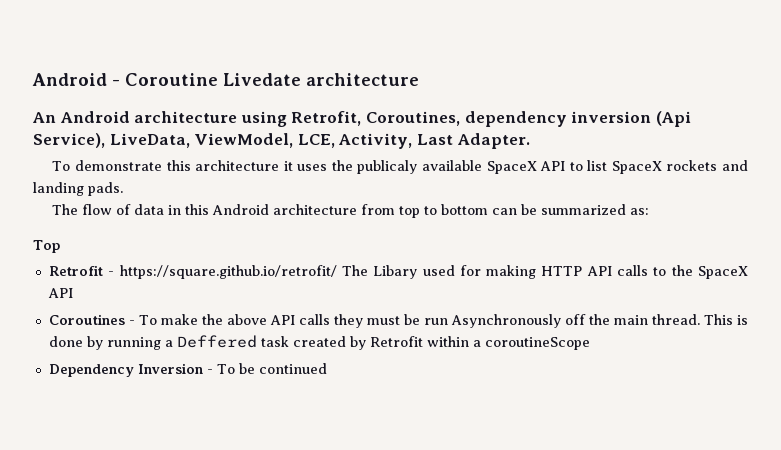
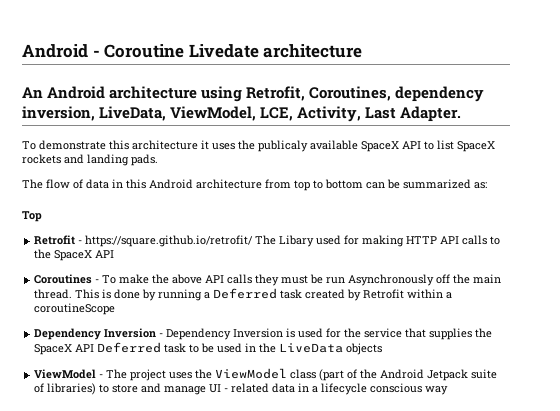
- An Android architecture using Retrofit, Coroutines, dependency inversion (Api Service), LiveData, ViewModel, LCE, Activity, Last Adapter.
+ An Android architecture using Retrofit, Coroutines, dependency inversion, LiveData, ViewModel, LCE, Activity, Last Adapter.
- This is done by running a Deffered task created by Retrofit within a coroutineScope
+ This is done by running a Deferred task created by Retrofit within a coroutineScope
- Dependency Inversion - To be continued
+ Dependency Inversion - Dependency Inversion is used for the service that supplies the SpaceX API Deferred task to be used in the LiveData objects
+ ViewModel - The project uses the ViewModel class (part of the Android Jetpack suite of libraries) to store and manage UI - related data in a lifecycle conscious way

